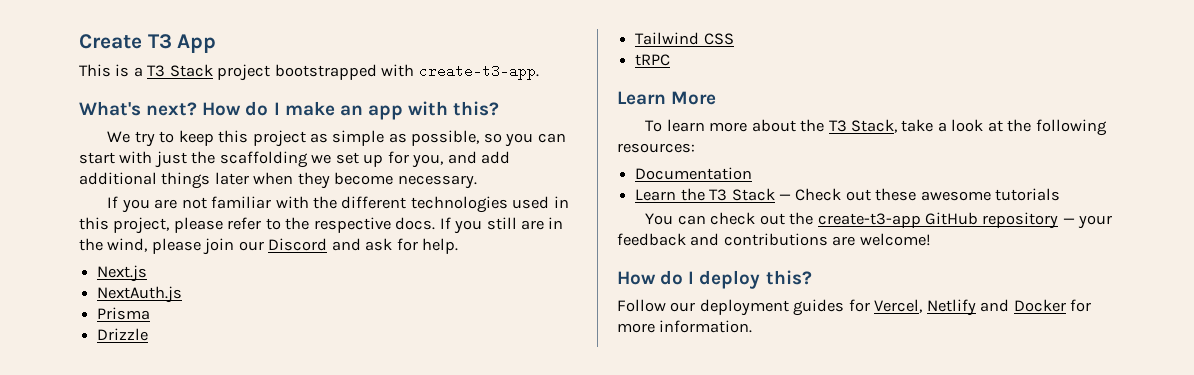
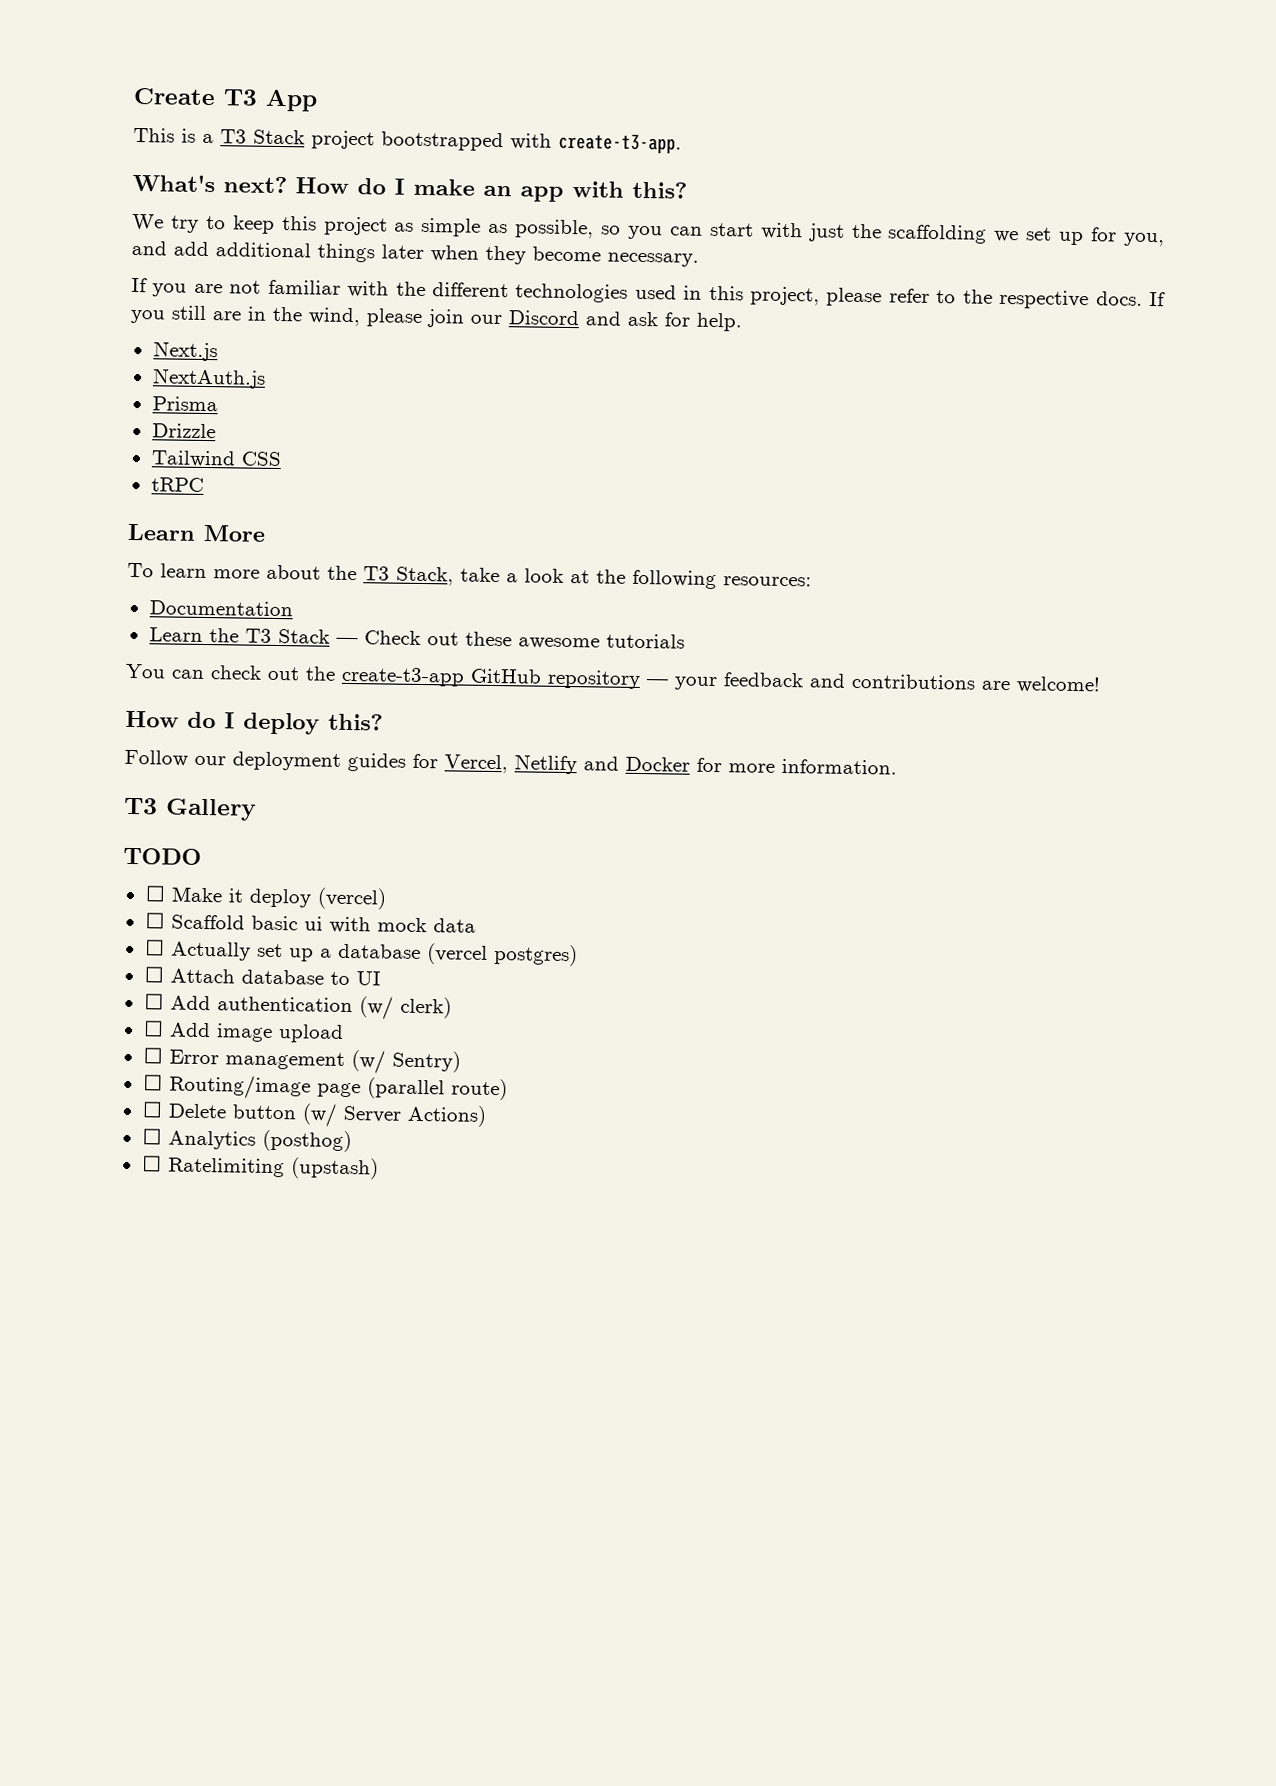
+ T3 Gallery
+ TODO
+ ☐ Make it deploy (vercel)
+ ☐ Scaffold basic ui with mock data
+ ☐ Actually set up a database (vercel postgres)
+ ☐ Attach database to UI
+ ☐ Add authentication (w/ clerk)
+ ☐ Add image upload
+ ☐ Error management (w/ Sentry)
+ ☐ Routing/image page (parallel route)
+ ☐ Delete button (w/ Server Actions)
+ ☐ Analytics (posthog)
+ ☐ Ratelimiting (upstash)

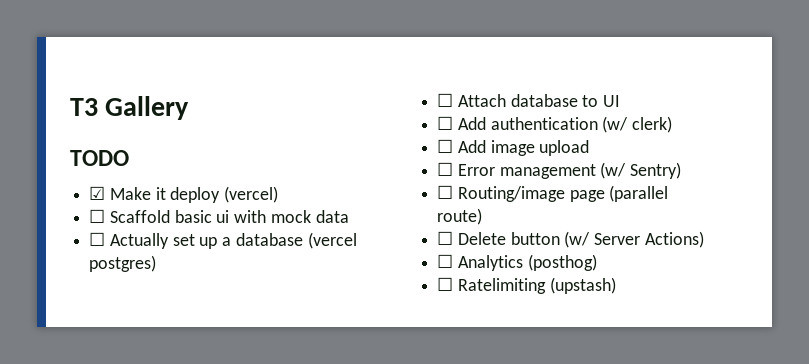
- Create T3 App
- This is a T3 Stack project bootstrapped with create-t3-app.
- What's next? How do I make an app with this?
- We try to keep this project as simple as possible, so you can start with just the scaffolding we set up for you, and add additional things later when they become necessary.
- If you are not familiar with the different technologies used in this project, please refer to the respective docs. If you still are in the wind, please join our Discord and ask for help.
- Next.js
- NextAuth.js
- Prisma
- Drizzle
- Tailwind CSS
- tRPC
- Learn More
- To learn more about the T3 Stack, take a look at the following resources:
- Documentation
- Learn the T3 Stack — Check out these awesome tutorials
- You can check out the create-t3-app GitHub repository — your feedback and contributions are welcome!
- How do I deploy this?
- Follow our deployment guides for Vercel, Netlify and Docker for more information.
- ☐ Make it deploy (vercel)
+ ☑ Make it deploy (vercel)

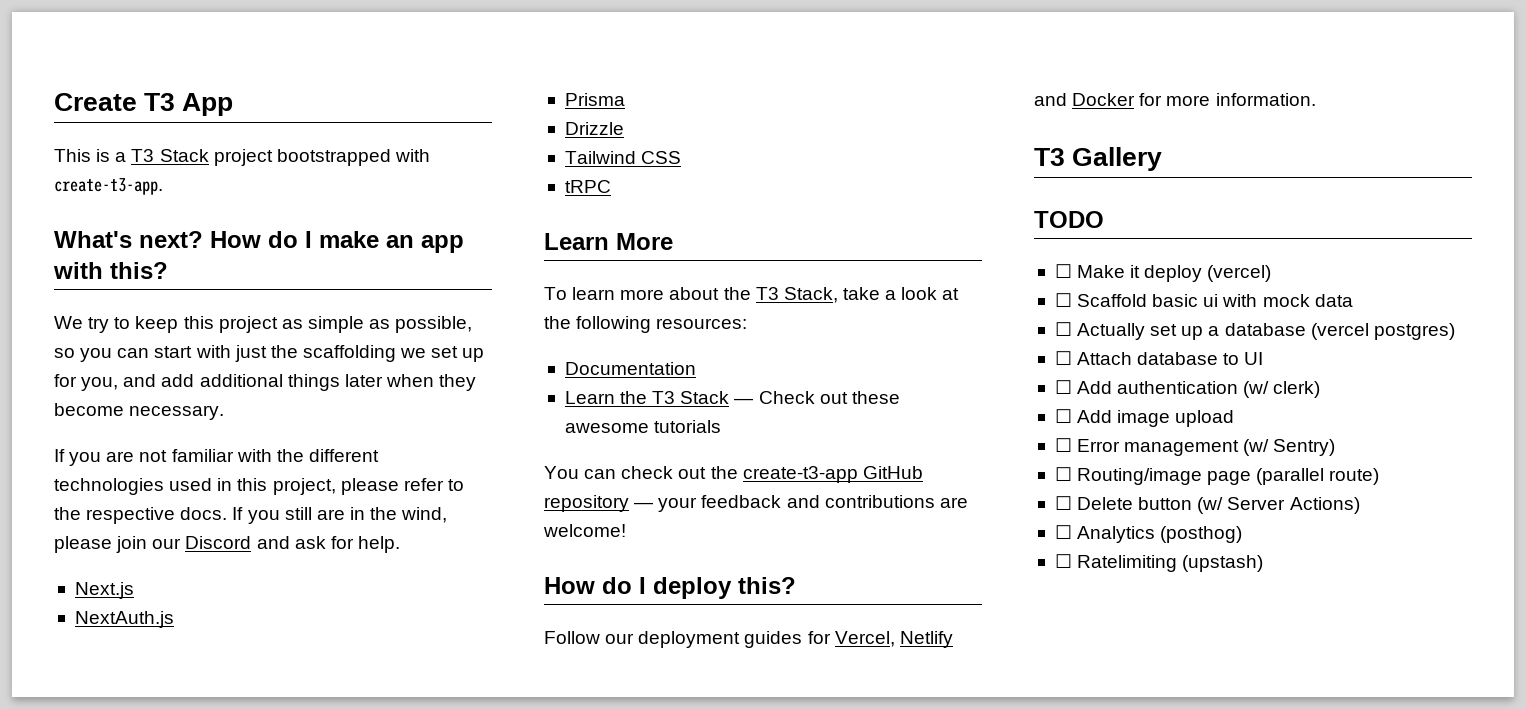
+ Create T3 App
+ This is a T3 Stack project bootstrapped with create-t3-app.
+ What's next? How do I make an app with this?
+ We try to keep this project as simple as possible, so you can start with just the scaffolding we set up for you, and add additional things later when they become necessary.
+ If you are not familiar with the different technologies used in this project, please refer to the respective docs. If you still are in the wind, please join our Discord and ask for help.
+ Next.js
+ NextAuth.js
+ Prisma
+ Drizzle
+ Tailwind CSS
+ tRPC
+ Learn More
+ To learn more about the T3 Stack, take a look at the following resources:
+ Documentation
+ Learn the T3 Stack — Check out these awesome tutorials
+ You can check out the create-t3-app GitHub repository — your feedback and contributions are welcome!
+ How do I deploy this?
+ Follow our deployment guides for Vercel, Netlify and Docker for more information.
- ☑ Make it deploy (vercel)
+ ☐ Make it deploy (vercel)

